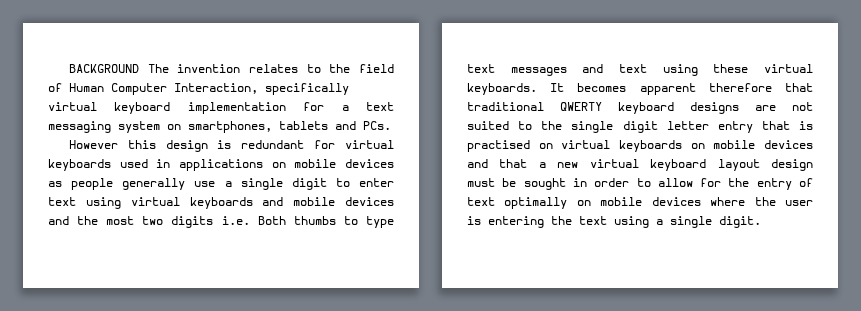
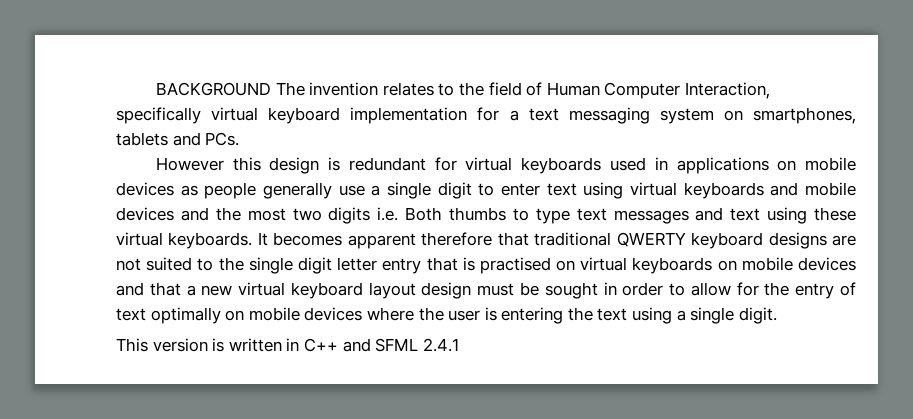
+ This version is written in C++ and SFML 2.4.1

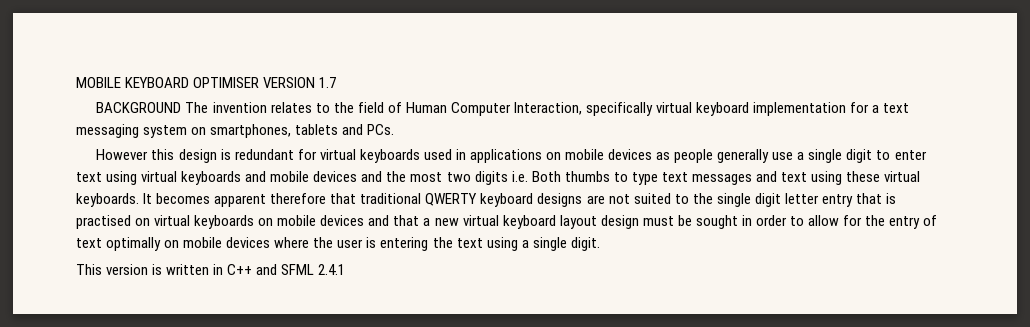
+ MOBILE KEYBOARD OPTIMISER VERSION 1.7

